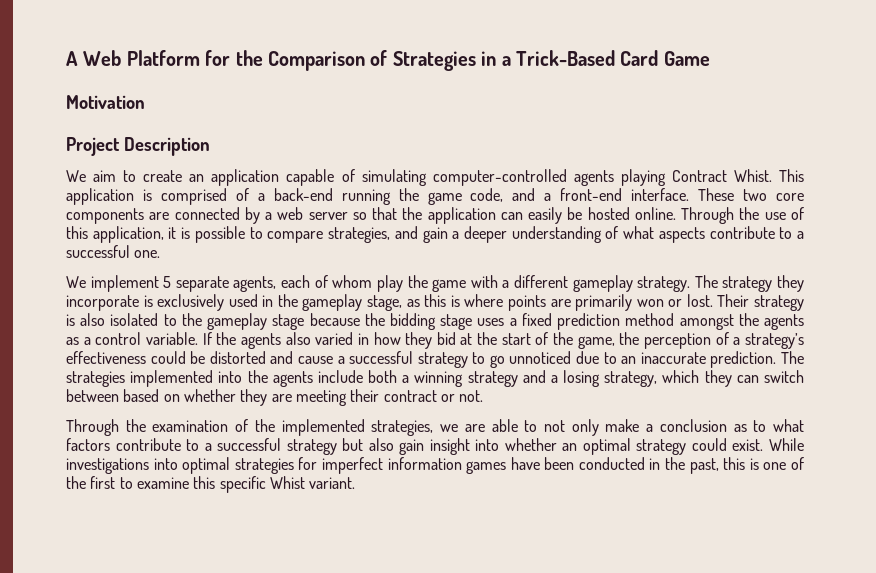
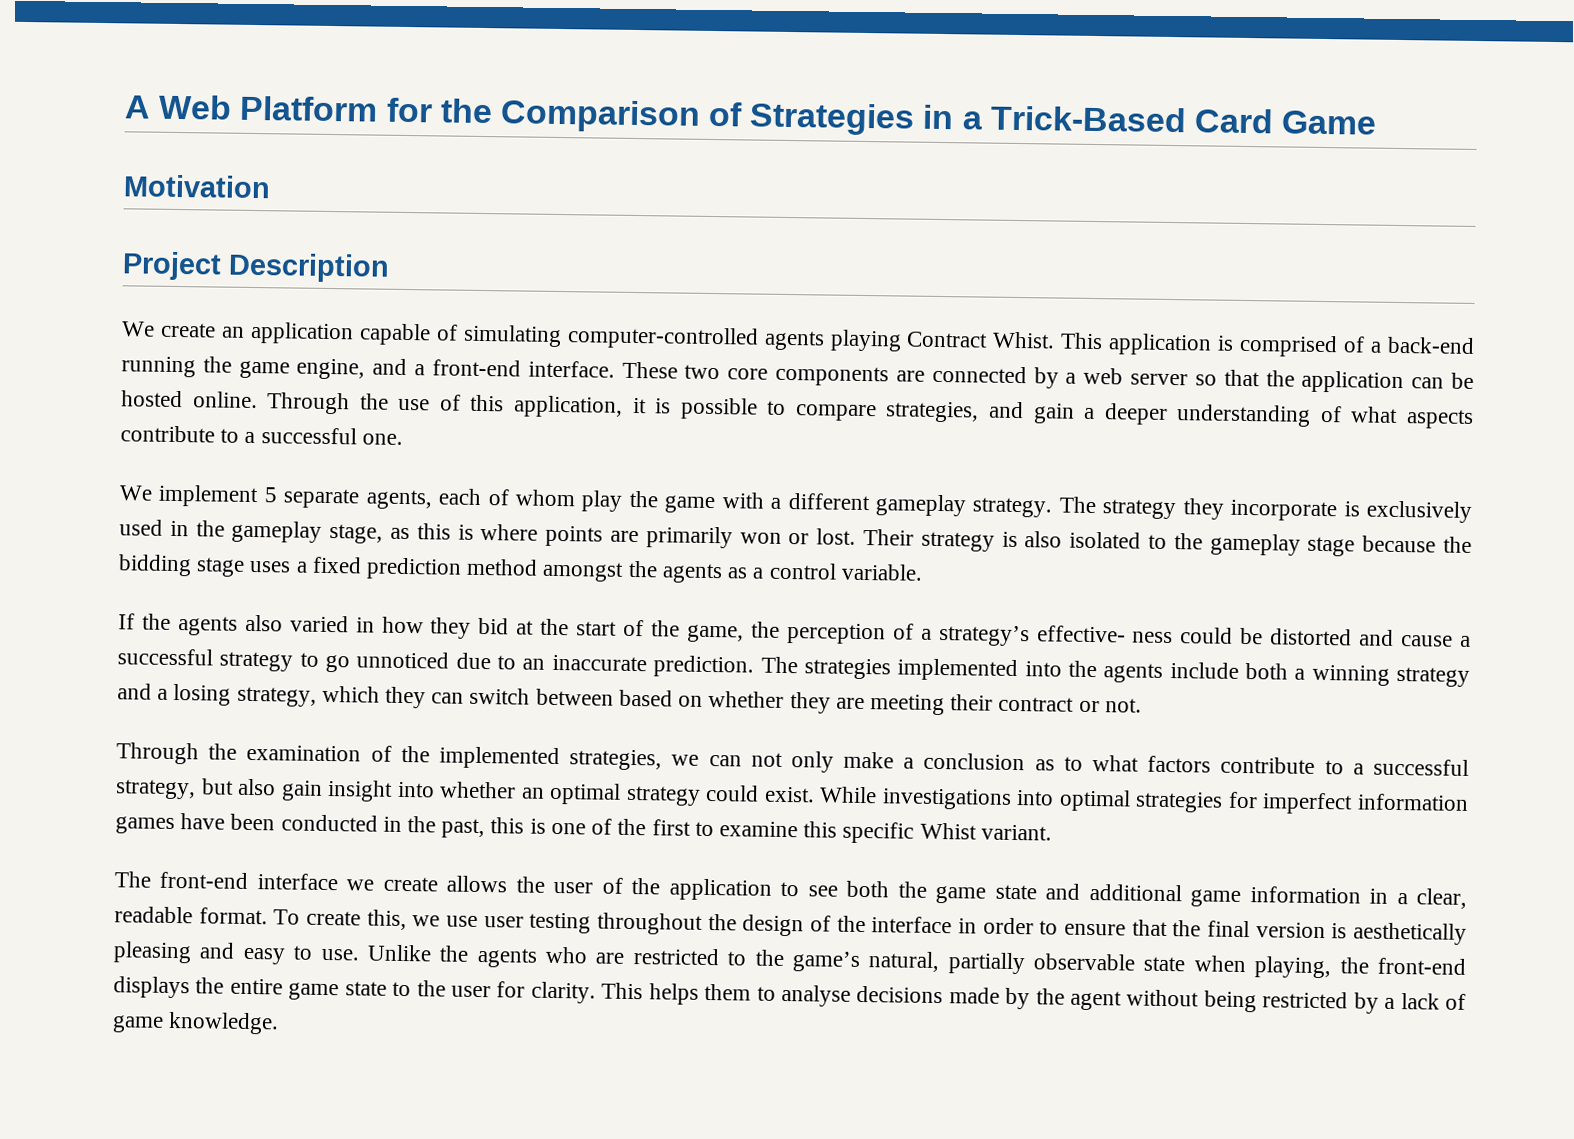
- We aim to create an application capable of simulating computer-controlled agents playing Contract Whist.
+ We create an application capable of simulating computer-controlled agents playing Contract Whist.
- This application is comprised of a back-end running the game code, and a front-end interface.
+ This application is comprised of a back-end running the game engine, and a front-end interface.
- These two core components are connected by a web server so that the application can easily be hosted online.
+ These two core components are connected by a web server so that the application can be hosted online.
- Their strategy is also isolated to the gameplay stage because the bidding stage uses a fixed prediction method amongst the agents as a control variable. If the agents also varied in how they bid at the start of the game, the perception of a strategy’s effectiveness could be distorted and cause a successful strategy to go unnoticed due to an inaccurate prediction.
+ Their strategy is also isolated to the gameplay stage because the bidding stage uses a fixed prediction method amongst the agents as a control variable.
+ If the agents also varied in how they bid at the start of the game, the perception of a strategy’s effective- ness could be distorted and cause a successful strategy to go unnoticed due to an inaccurate prediction.
- Through the examination of the implemented strategies, we are able to not only make a conclusion as to what factors contribute to a successful strategy but also gain insight into whether an optimal strategy could exist.
+ Through the examination of the implemented strategies, we can not only make a conclusion as to what factors contribute to a successful strategy, but also gain insight into whether an optimal strategy could exist.
+ The front-end interface we create allows the user of the application to see both the game state and additional game information in a clear, readable format. To create this, we use user testing throughout the design of the interface in order to ensure that the final version is aesthetically pleasing and easy to use. Unlike the agents who are restricted to the game’s natural, partially observable state when playing, the front-end displays the entire game state to the user for clarity. This helps them to analyse decisions made by the agent without being restricted by a lack of game knowledge.

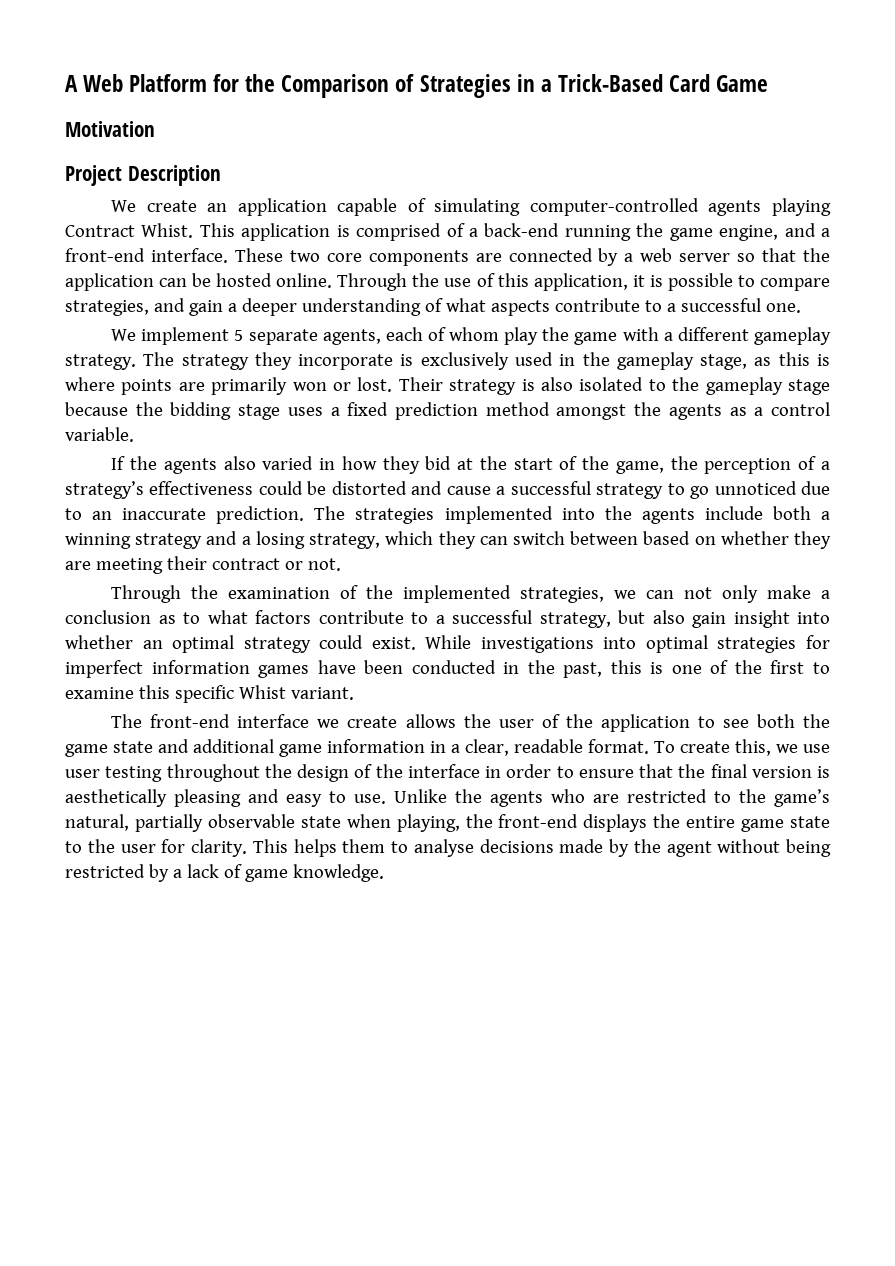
- If the agents also varied in how they bid at the start of the game, the perception of a strategy’s effective- ness could be distorted and cause a successful strategy to go unnoticed due to an inaccurate prediction.
+ If the agents also varied in how they bid at the start of the game, the perception of a strategy’s effectiveness could be distorted and cause a successful strategy to go unnoticed due to an inaccurate prediction.

